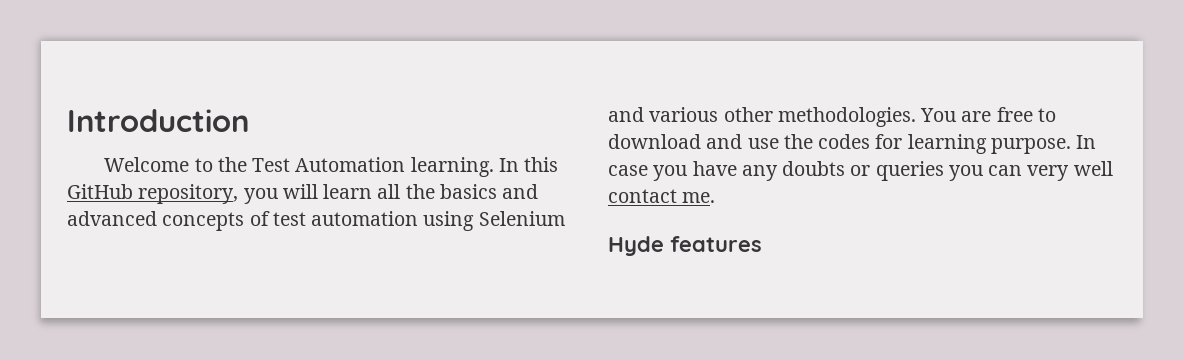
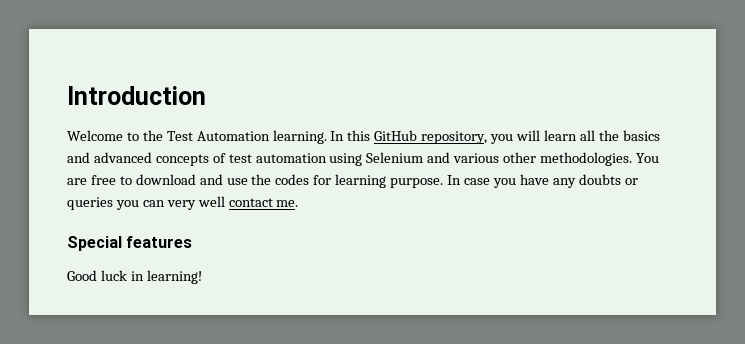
- Hyde features
+ Special features
+ Good luck in learning!

